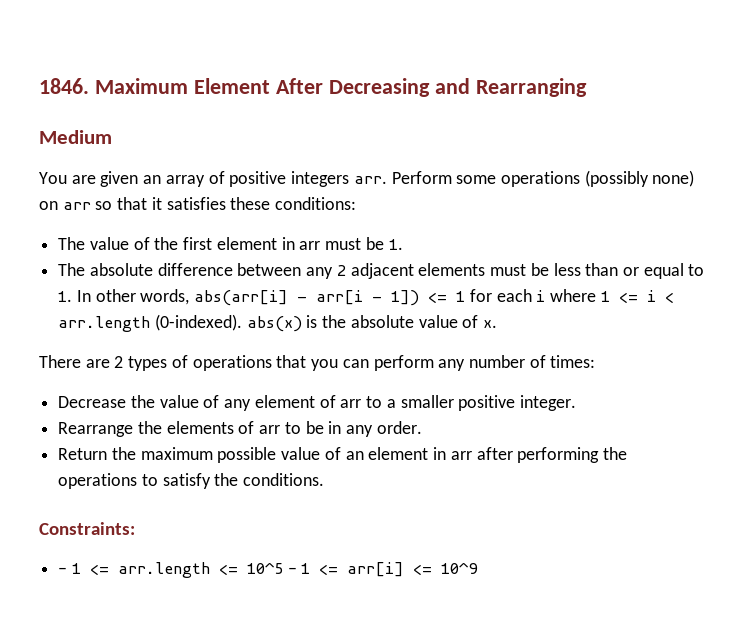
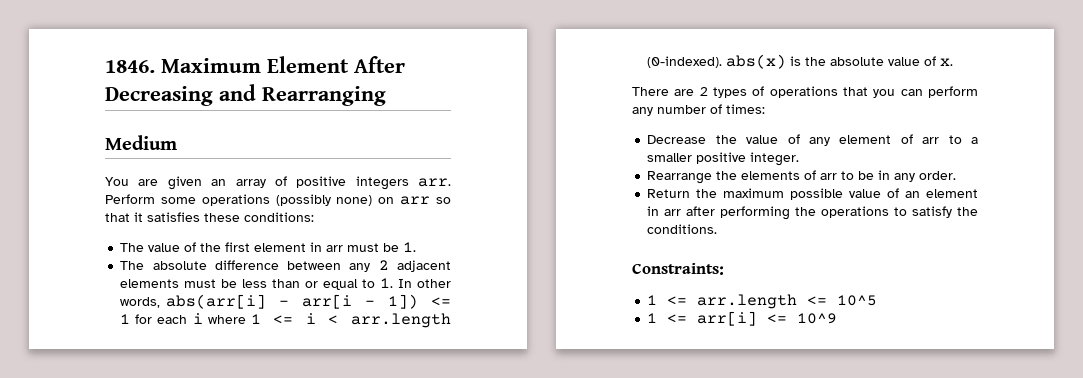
- – 1 <= arr.length <= 10^5 – 1 <= arr[i] <= 10^9
+ 1 <= arr.length <= 10^5
+ 1 <= arr[i] <= 10^9

